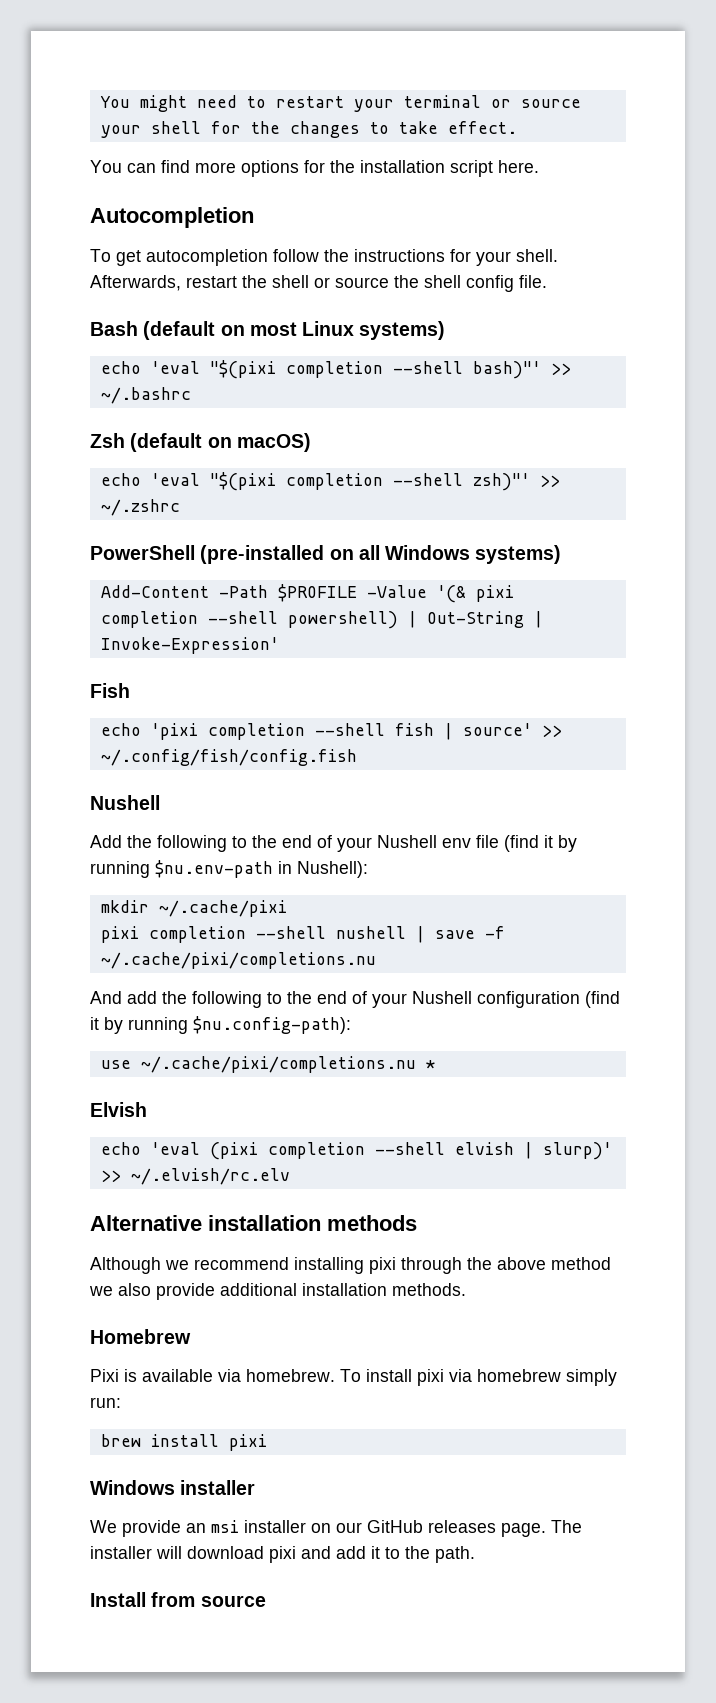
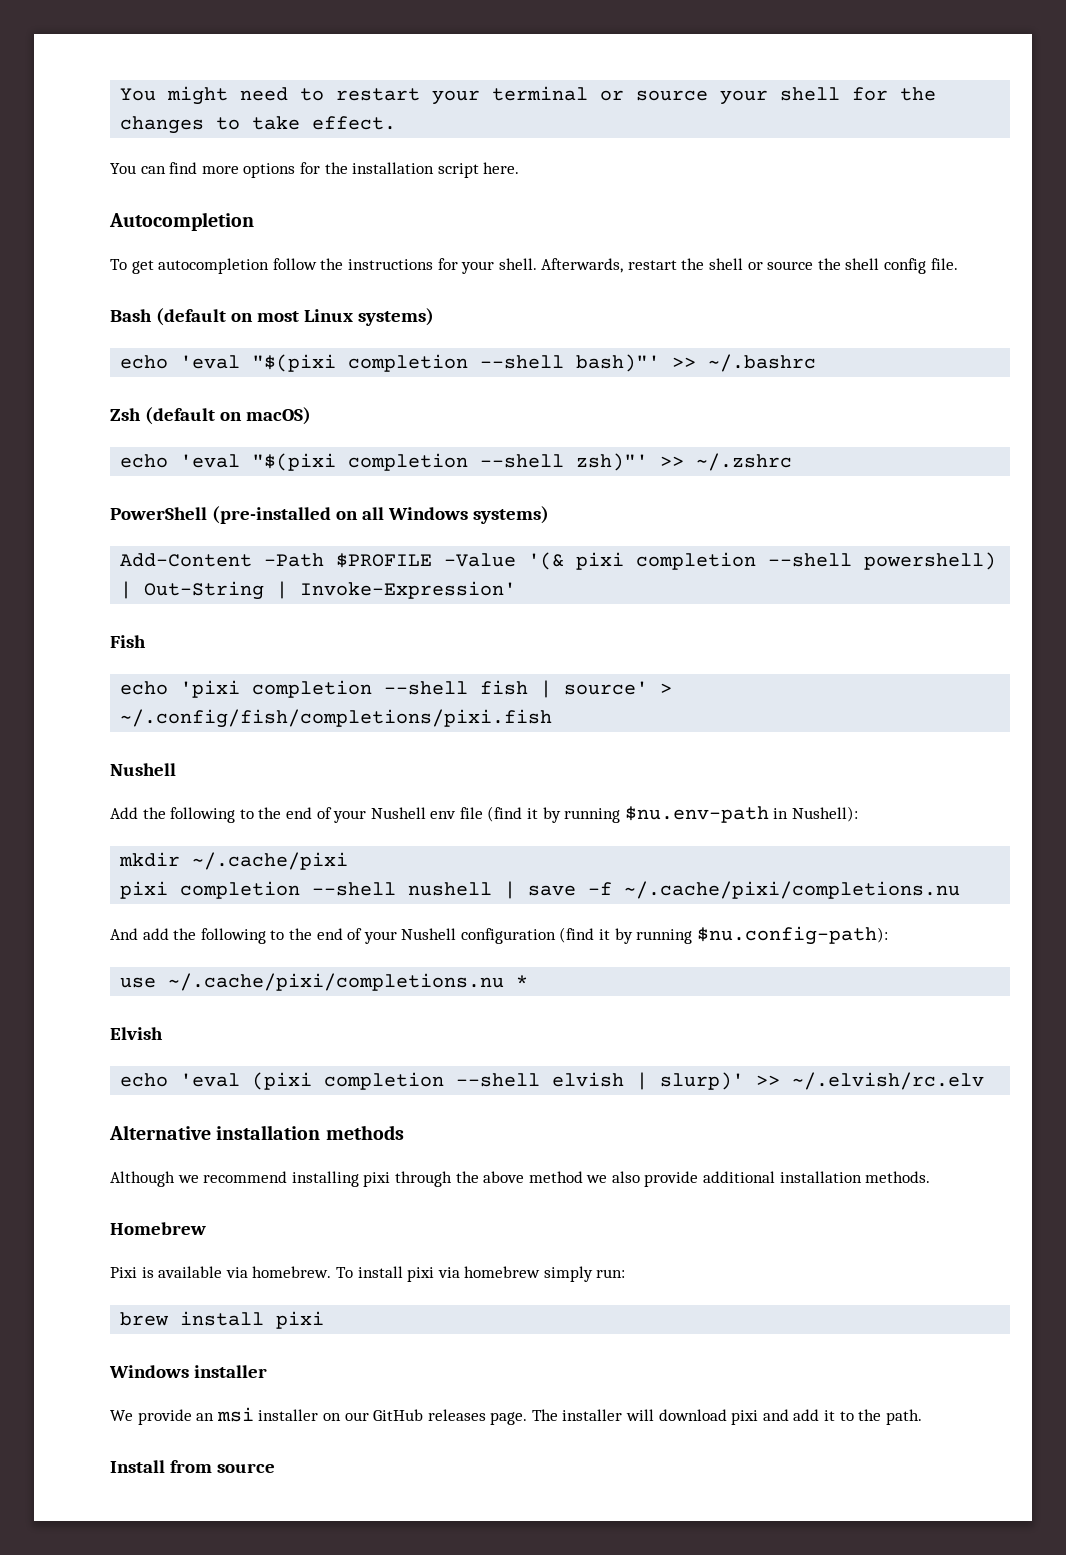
- echo 'pixi completion --shell fish | source' >> ~/.config/fish/config.fish
+ echo 'pixi completion --shell fish | source' > ~/.config/fish/completions/pixi.fish

